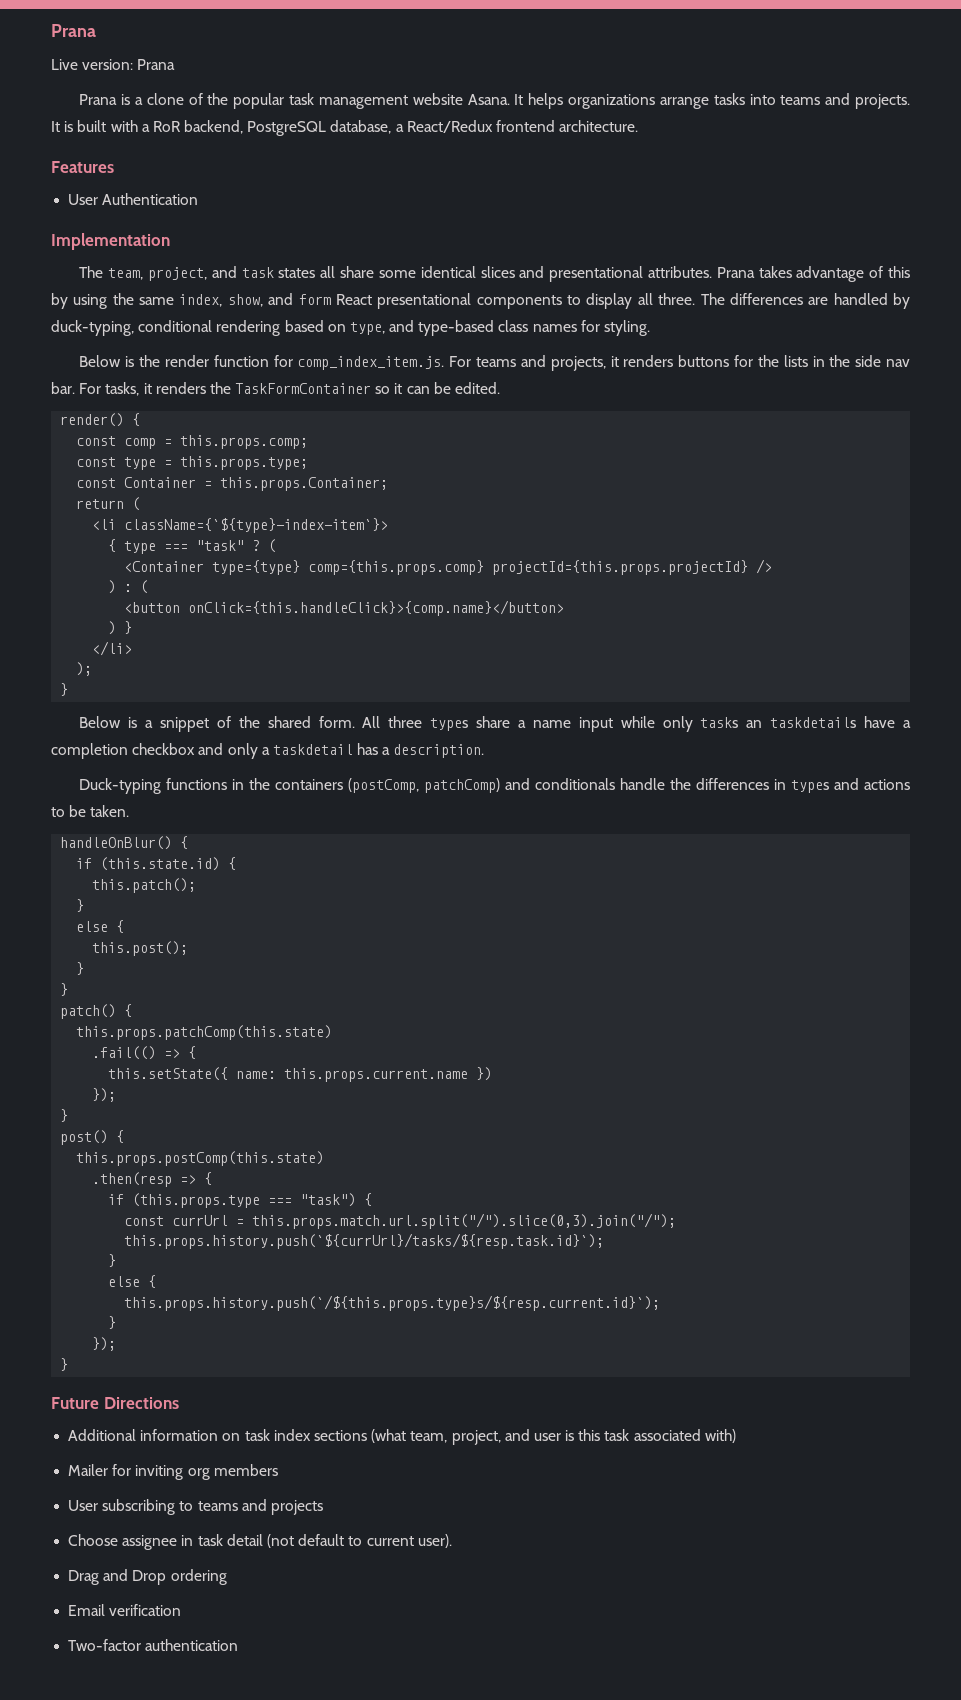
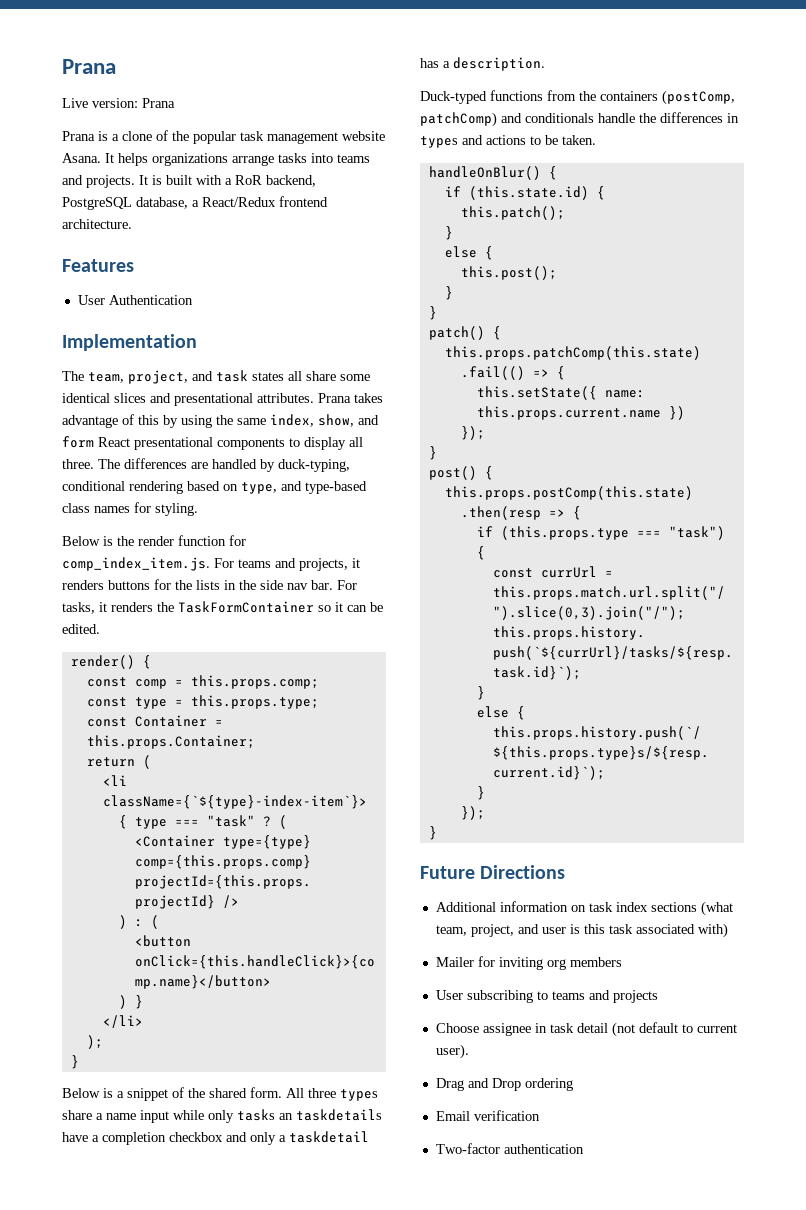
- Duck-typing functions in the containers (postComp, patchComp) and conditionals handle the differences in types and actions to be taken.
+ Duck-typed functions from the containers (postComp, patchComp) and conditionals handle the differences in types and actions to be taken.

